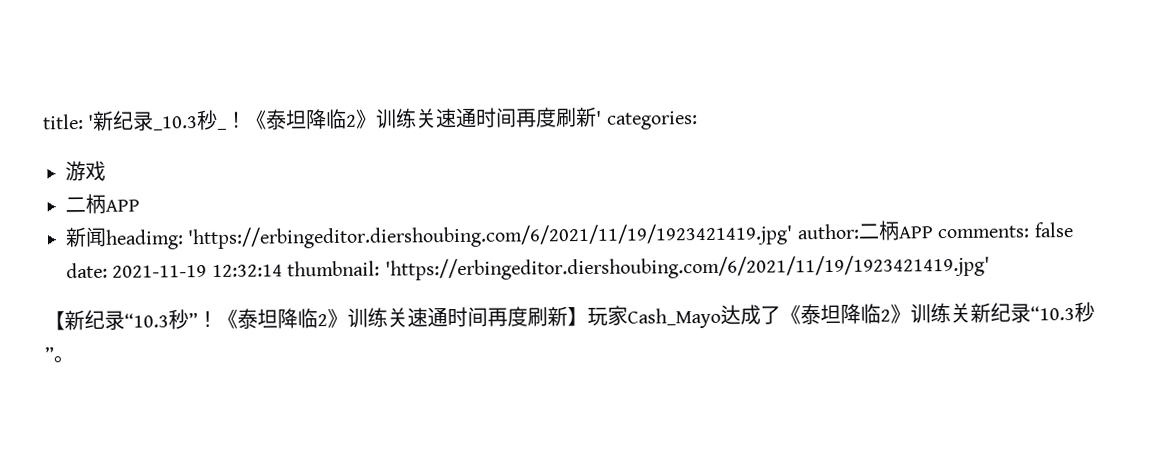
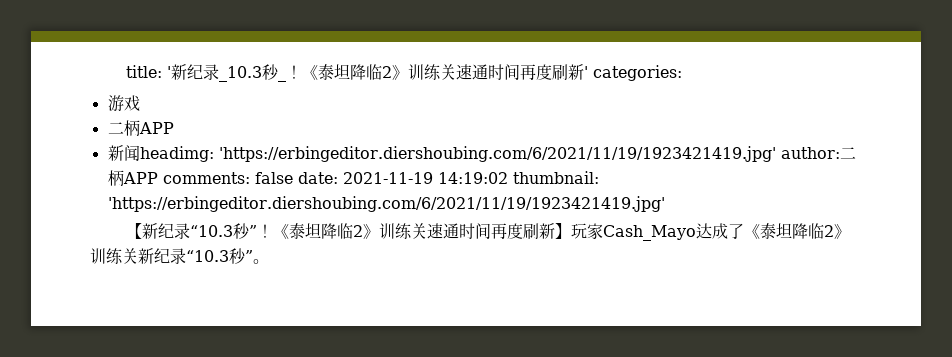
- 新闻headimg: 'https://erbingeditor.diershoubing.com/6/2021/11/19/1923421419.jpg' author:二柄APP comments: false date: 2021-11-19 12:32:14 thumbnail: 'https://erbingeditor.diershoubing.com/6/2021/11/19/1923421419.jpg'
+ 新闻headimg: 'https://erbingeditor.diershoubing.com/6/2021/11/19/1923421419.jpg' author:二柄APP comments: false date: 2021-11-19 14:19:02 thumbnail: 'https://erbingeditor.diershoubing.com/6/2021/11/19/1923421419.jpg'

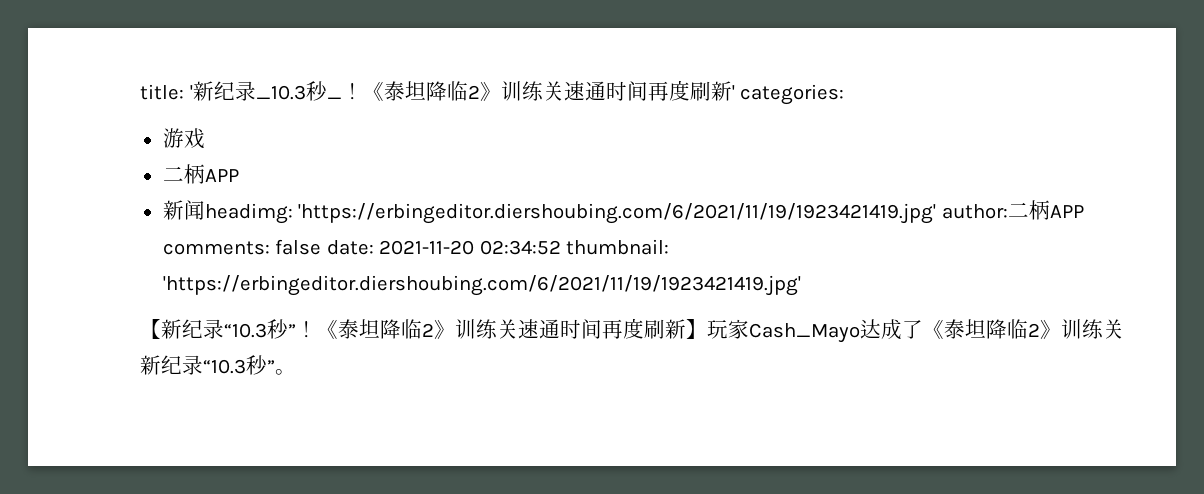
- 新闻headimg: 'https://erbingeditor.diershoubing.com/6/2021/11/19/1923421419.jpg' author:二柄APP comments: false date: 2021-11-19 14:19:02 thumbnail: 'https://erbingeditor.diershoubing.com/6/2021/11/19/1923421419.jpg'
+ 新闻headimg: 'https://erbingeditor.diershoubing.com/6/2021/11/19/1923421419.jpg' author:二柄APP comments: false date: 2021-11-20 02:34:52 thumbnail: 'https://erbingeditor.diershoubing.com/6/2021/11/19/1923421419.jpg'

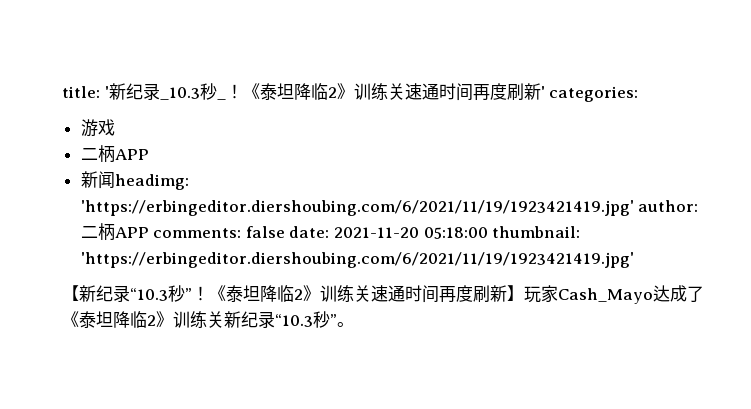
- 新闻headimg: 'https://erbingeditor.diershoubing.com/6/2021/11/19/1923421419.jpg' author:二柄APP comments: false date: 2021-11-20 02:34:52 thumbnail: 'https://erbingeditor.diershoubing.com/6/2021/11/19/1923421419.jpg'
+ 新闻headimg: 'https://erbingeditor.diershoubing.com/6/2021/11/19/1923421419.jpg' author:二柄APP comments: false date: 2021-11-20 05:18:00 thumbnail: 'https://erbingeditor.diershoubing.com/6/2021/11/19/1923421419.jpg'

